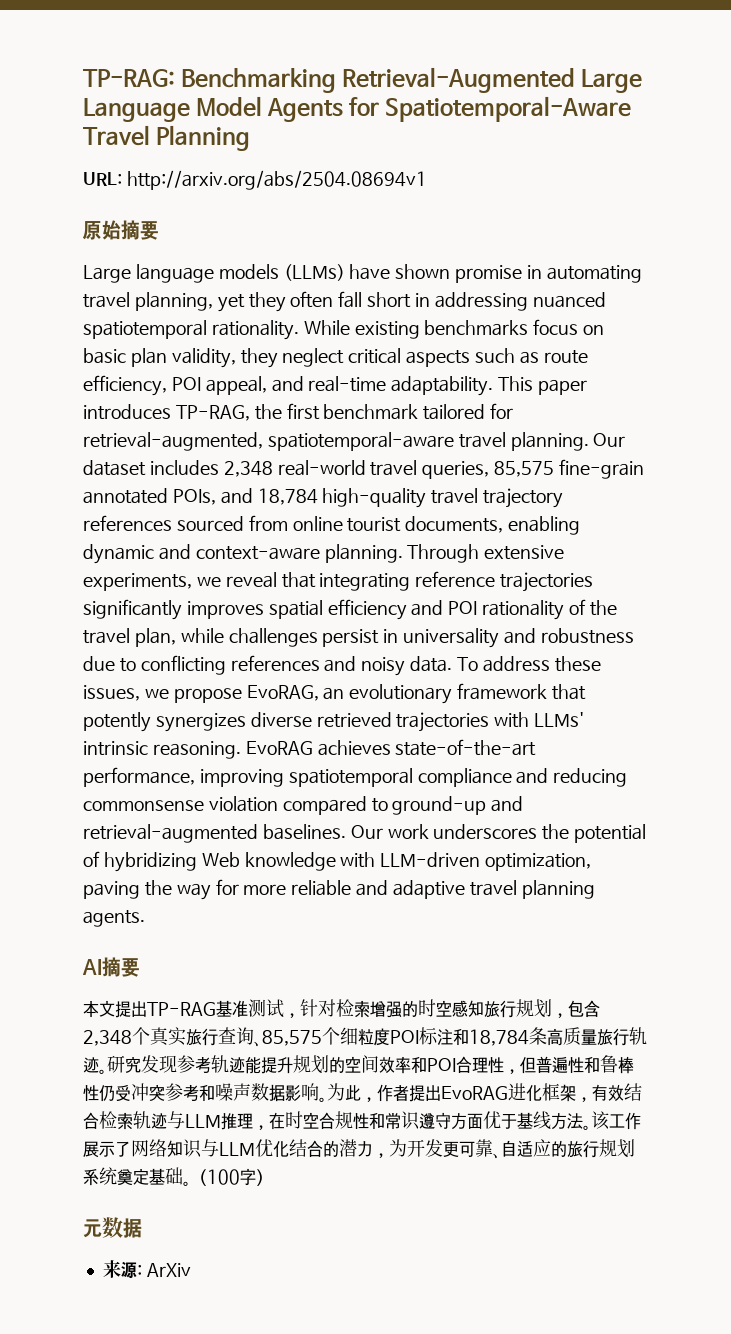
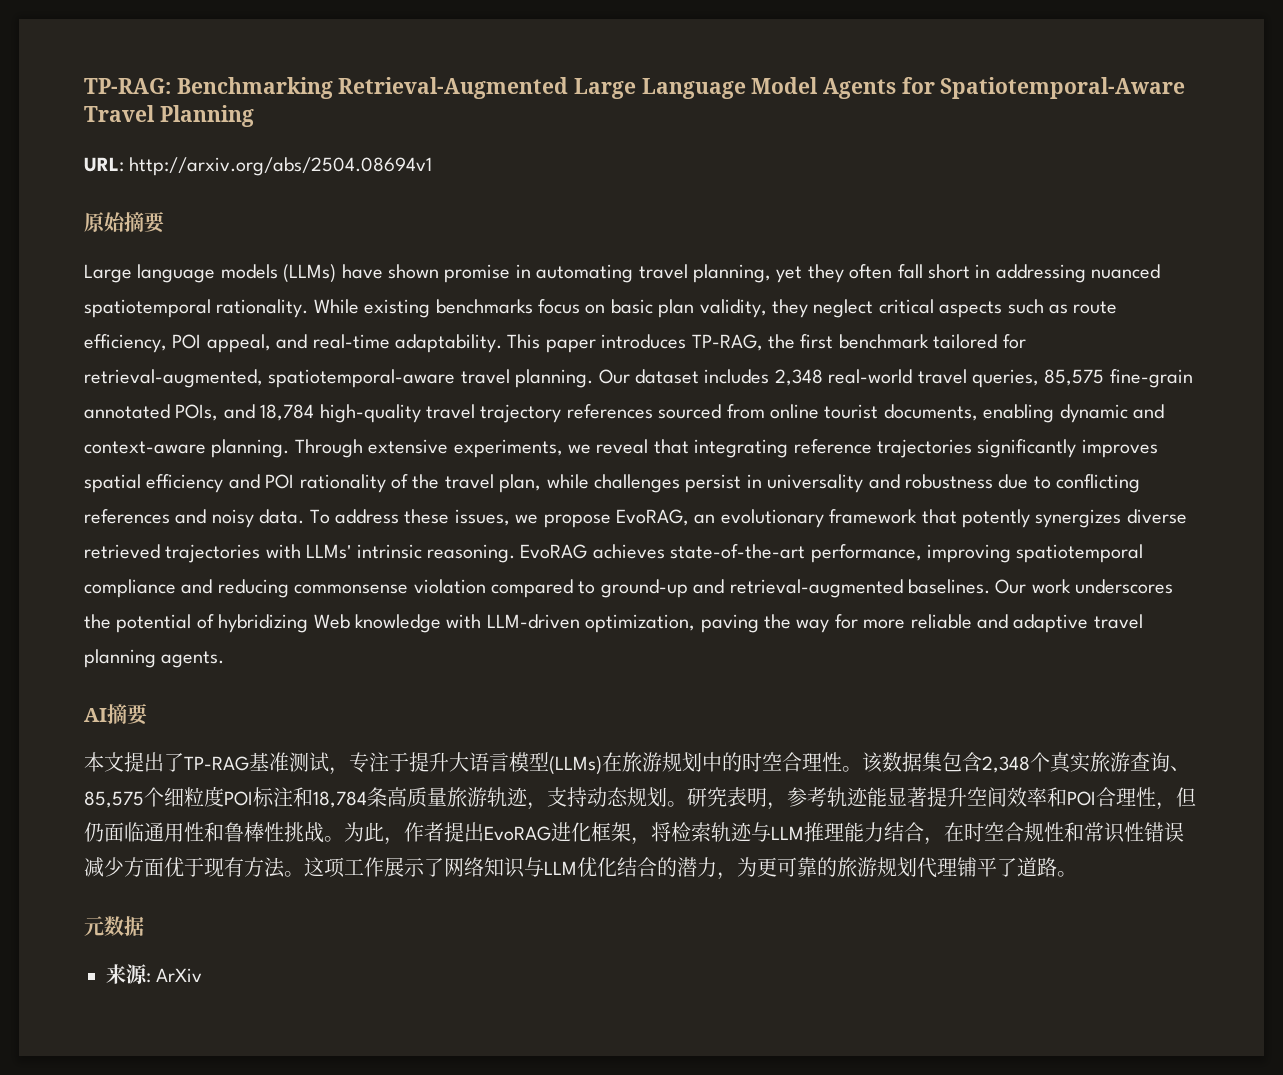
- 本文提出TP-RAG基准测试，针对检索增强的时空感知旅行规划，包含2,348个真实旅行查询、85,575个细粒度POI标注和18,784条高质量旅行轨迹。研究发现参考轨迹能提升规划的空间效率和POI合理性，但普遍性和鲁棒性仍受冲突参考和噪声数据影响。
+ 本文提出了TP-RAG基准测试，专注于提升大语言模型(LLMs)在旅游规划中的时空合理性。该数据集包含2,348个真实旅游查询、85,575个细粒度POI标注和18,784条高质量旅游轨迹，支持动态规划。研究表明，参考轨迹能显著提升空间效率和POI合理性，但仍面临通用性和鲁棒性挑战。
- 为此，作者提出EvoRAG进化框架，有效结合检索轨迹与LLM推理，在时空合规性和常识遵守方面优于基线方法。该工作展示了网络知识与LLM优化结合的潜力，为开发更可靠、自适应的旅行规划系统奠定基础。（100字）
+ 为此，作者提出EvoRAG进化框架，将检索轨迹与LLM推理能力结合，在时空合规性和常识性错误减少方面优于现有方法。这项工作展示了网络知识与LLM优化结合的潜力，为更可靠的旅游规划代理铺平了道路。

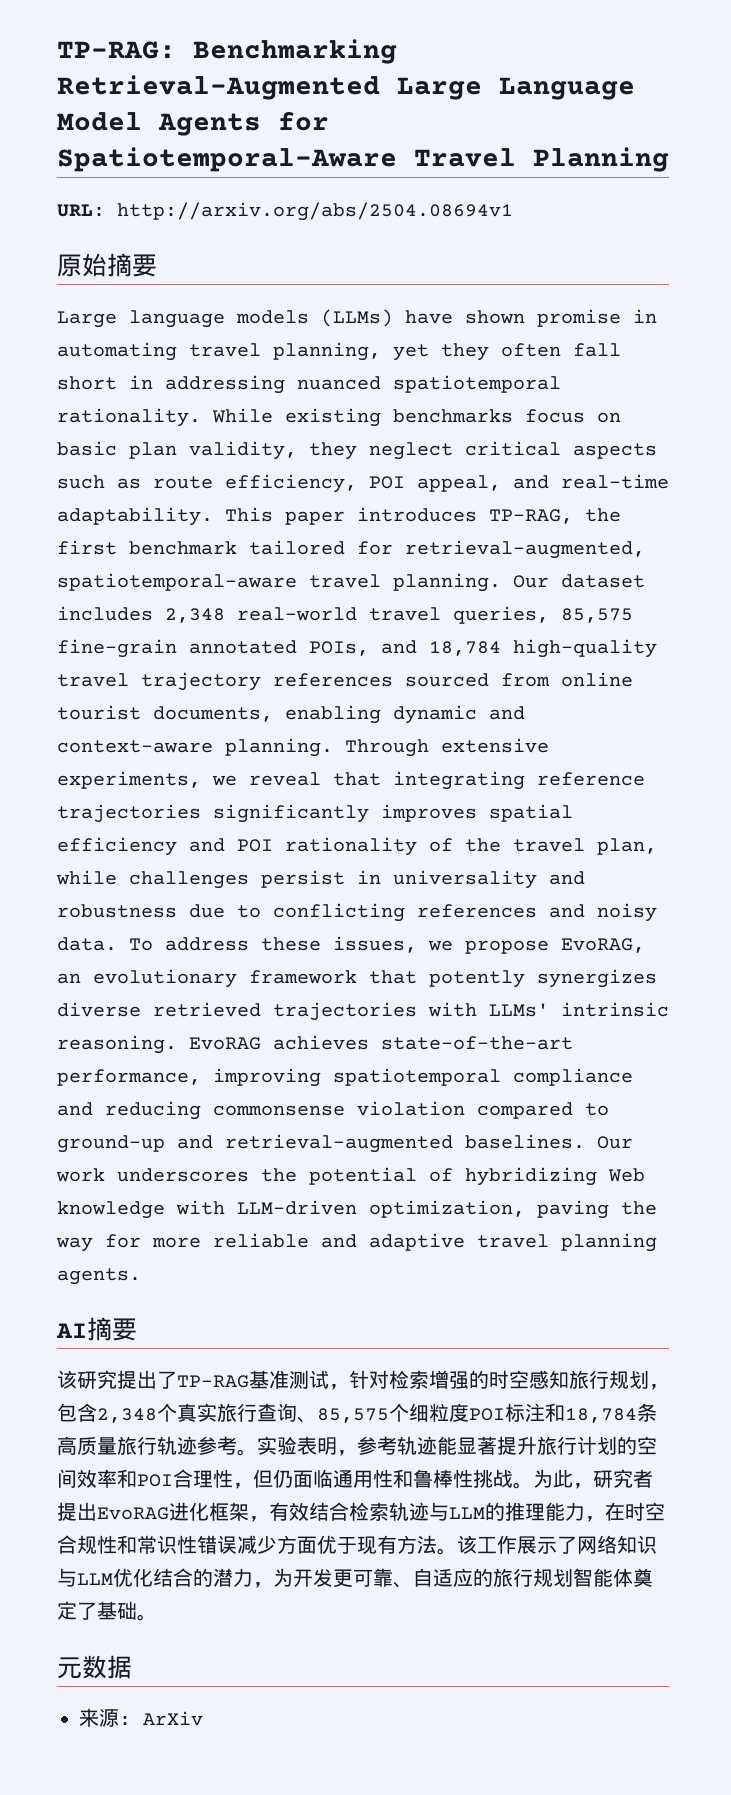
- 本文提出了TP-RAG基准测试，专注于提升大语言模型(LLMs)在旅游规划中的时空合理性。该数据集包含2,348个真实旅游查询、85,575个细粒度POI标注和18,784条高质量旅游轨迹，支持动态规划。研究表明，参考轨迹能显著提升空间效率和POI合理性，但仍面临通用性和鲁棒性挑战。
+ 该研究提出了TP-RAG基准测试，针对检索增强的时空感知旅行规划，包含2,348个真实旅行查询、85,575个细粒度POI标注和18,784条高质量旅行轨迹参考。实验表明，参考轨迹能显著提升旅行计划的空间效率和POI合理性，但仍面临通用性和鲁棒性挑战。
- 为此，作者提出EvoRAG进化框架，将检索轨迹与LLM推理能力结合，在时空合规性和常识性错误减少方面优于现有方法。
+ 为此，研究者提出EvoRAG进化框架，有效结合检索轨迹与LLM的推理能力，在时空合规性和常识性错误减少方面优于现有方法。
- 这项工作展示了网络知识与LLM优化结合的潜力，为更可靠的旅游规划代理铺平了道路。
+ 该工作展示了网络知识与LLM优化结合的潜力，为开发更可靠、自适应的旅行规划智能体奠定了基础。

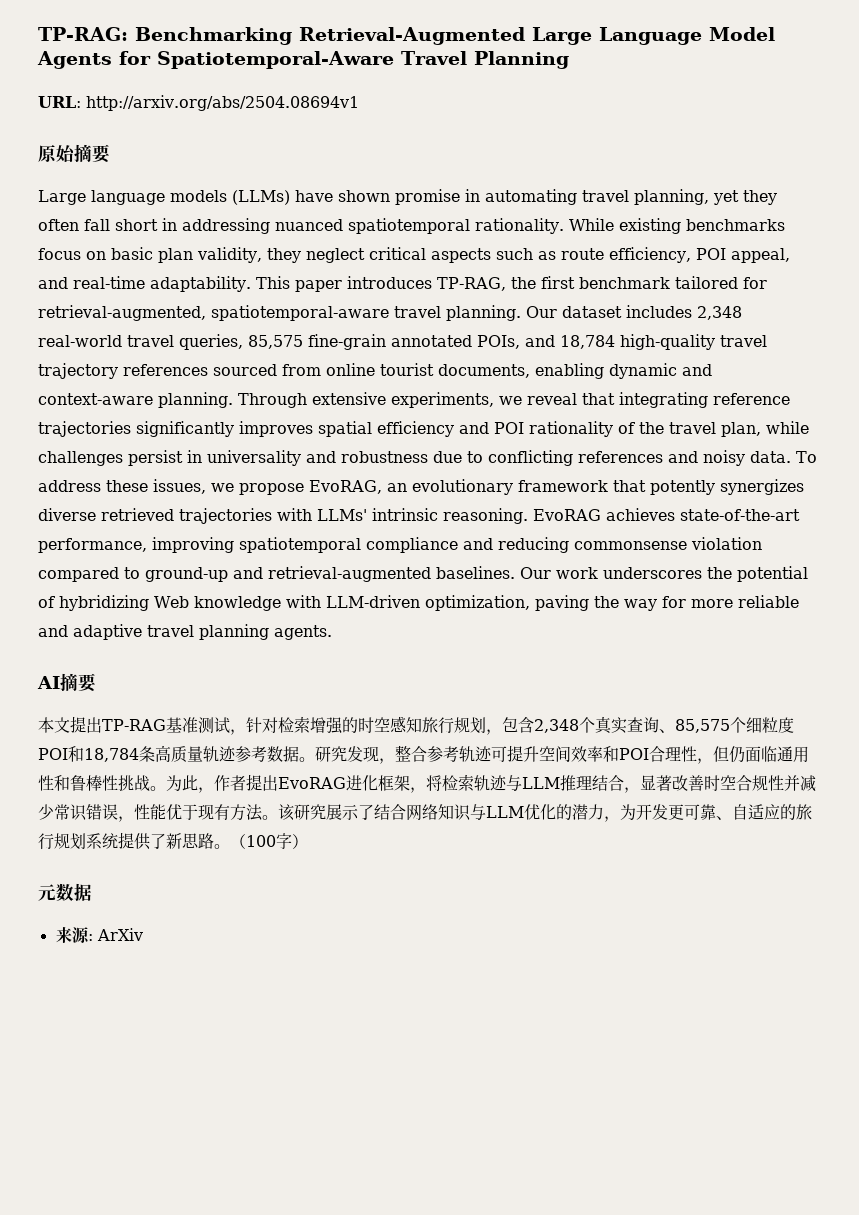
- 该研究提出了TP-RAG基准测试，针对检索增强的时空感知旅行规划，包含2,348个真实旅行查询、85,575个细粒度POI标注和18,784条高质量旅行轨迹参考。实验表明，参考轨迹能显著提升旅行计划的空间效率和POI合理性，但仍面临通用性和鲁棒性挑战。
+ 本文提出TP-RAG基准测试，针对检索增强的时空感知旅行规划，包含2,348个真实查询、85,575个细粒度POI和18,784条高质量轨迹参考数据。研究发现，整合参考轨迹可提升空间效率和POI合理性，但仍面临通用性和鲁棒性挑战。
- 为此，研究者提出EvoRAG进化框架，有效结合检索轨迹与LLM的推理能力，在时空合规性和常识性错误减少方面优于现有方法。
+ 为此，作者提出EvoRAG进化框架，将检索轨迹与LLM推理结合，显著改善时空合规性并减少常识错误，性能优于现有方法。
- 该工作展示了网络知识与LLM优化结合的潜力，为开发更可靠、自适应的旅行规划智能体奠定了基础。
+ 该研究展示了结合网络知识与LLM优化的潜力，为开发更可靠、自适应的旅行规划系统提供了新思路。（100字）

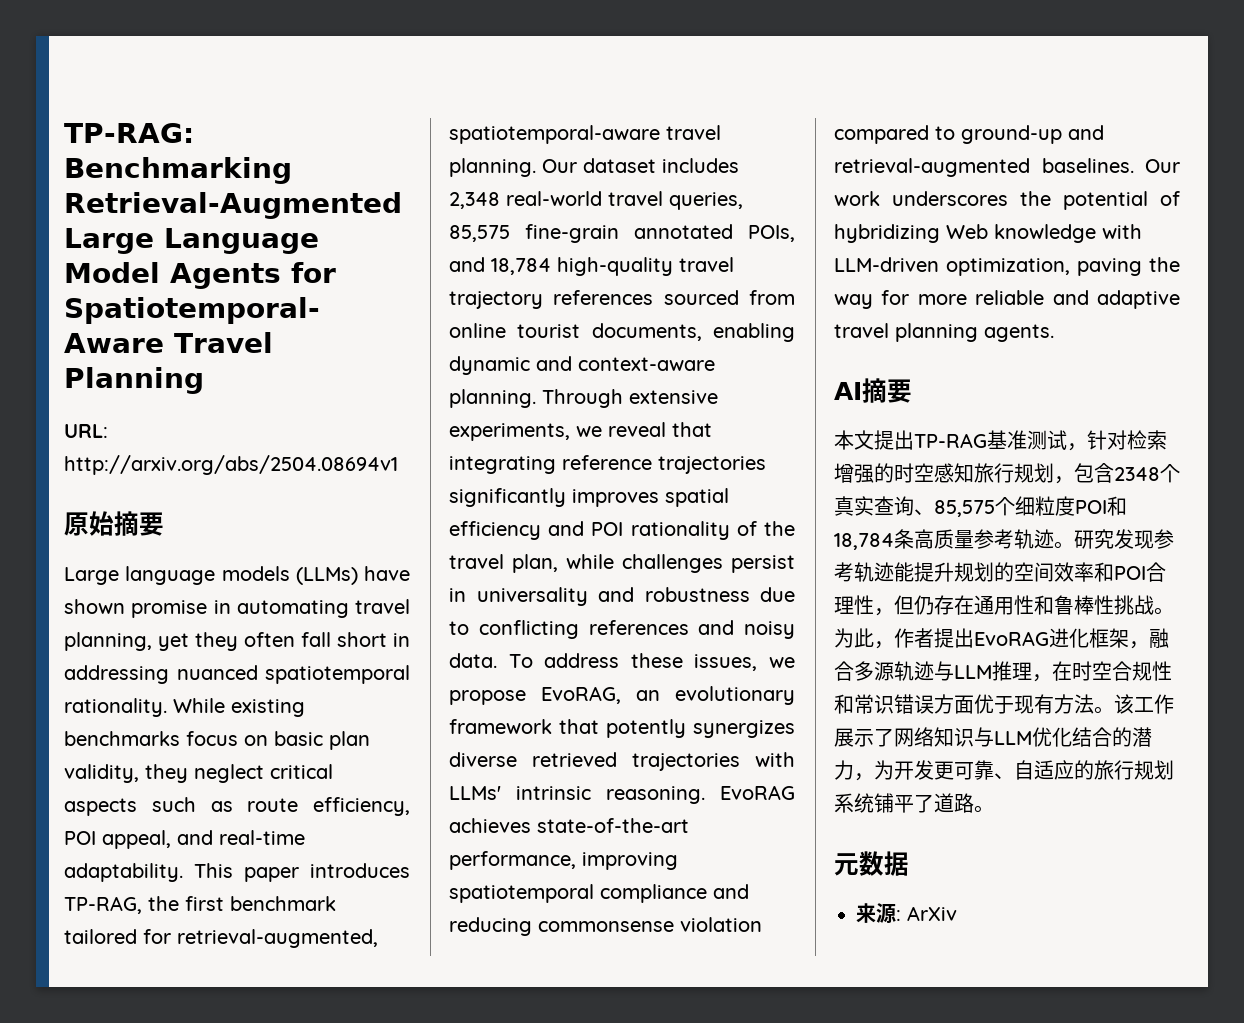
- 本文提出TP-RAG基准测试，针对检索增强的时空感知旅行规划，包含2,348个真实查询、85,575个细粒度POI和18,784条高质量轨迹参考数据。
+ 本文提出TP-RAG基准测试，针对检索增强的时空感知旅行规划，包含2348个真实查询、85,575个细粒度POI和18,784条高质量参考轨迹。
- 研究发现，整合参考轨迹可提升空间效率和POI合理性，但仍面临通用性和鲁棒性挑战。
+ 研究发现参考轨迹能提升规划的空间效率和POI合理性，但仍存在通用性和鲁棒性挑战。
- 为此，作者提出EvoRAG进化框架，将检索轨迹与LLM推理结合，显著改善时空合规性并减少常识错误，性能优于现有方法。
+ 为此，作者提出EvoRAG进化框架，融合多源轨迹与LLM推理，在时空合规性和常识错误方面优于现有方法。
- 该研究展示了结合网络知识与LLM优化的潜力，为开发更可靠、自适应的旅行规划系统提供了新思路。（100字）
+ 该工作展示了网络知识与LLM优化结合的潜力，为开发更可靠、自适应的旅行规划系统铺平了道路。

